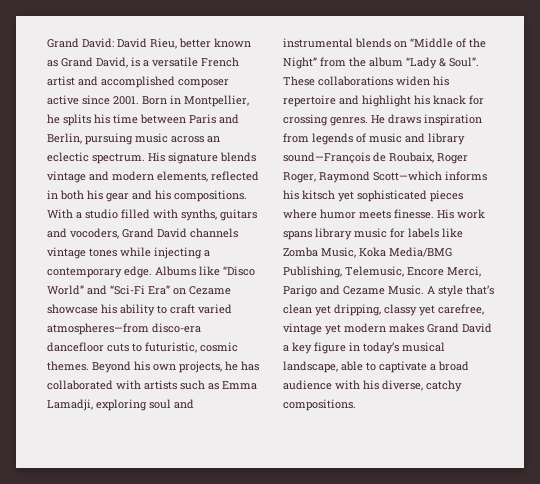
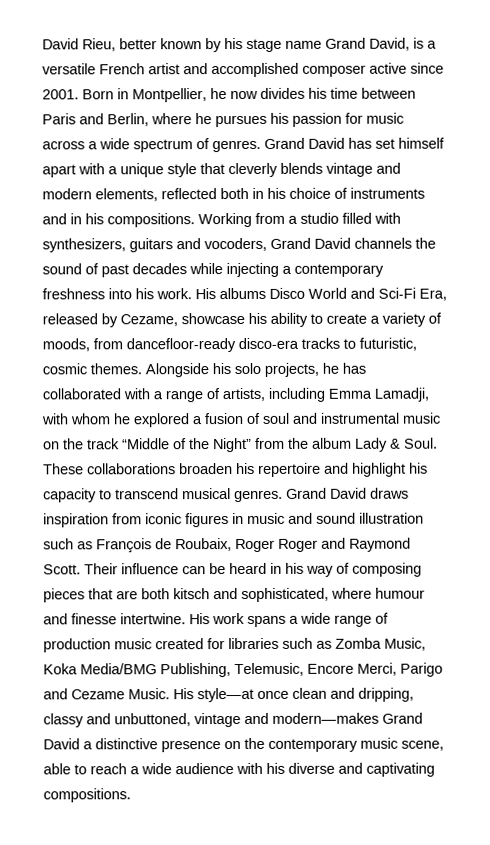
- Grand David: David Rieu, better known as Grand David, is a versatile French artist and accomplished composer active since 2001.
+ David Rieu, better known by his stage name Grand David, is a versatile French artist and accomplished composer active since 2001.
- Born in Montpellier, he splits his time between Paris and Berlin, pursuing music across an eclectic spectrum. His signature blends vintage and modern elements, reflected in both his gear and his compositions. With a studio filled with synths, guitars and vocoders, Grand David channels vintage tones while injecting a contemporary edge. Albums like “Disco World” and “Sci-Fi Era” on Cezame showcase his ability to craft varied atmospheres—from disco-era dancefloor cuts to futuristic, cosmic themes.
+ Born in Montpellier, he now divides his time between Paris and Berlin, where he pursues his passion for music across a wide spectrum of genres. Grand David has set himself apart with a unique style that cleverly blends vintage and modern elements, reflected both in his choice of instruments and in his compositions. Working from a studio filled with synthesizers, guitars and vocoders, Grand David channels the sound of past decades while injecting a contemporary freshness into his work. His albums Disco World and Sci-Fi Era, released by Cezame, showcase his ability to create a variety of moods, from dancefloor-ready disco-era tracks to futuristic, cosmic themes.
- Beyond his own projects, he has collaborated with artists such as Emma Lamadji, exploring soul and instrumental blends on “Middle of the Night” from the album “Lady & Soul”.
+ Alongside his solo projects, he has collaborated with a range of artists, including Emma Lamadji, with whom he explored a fusion of soul and instrumental music on the track “Middle of the Night” from the album Lady & Soul.
- These collaborations widen his repertoire and highlight his knack for crossing genres. He draws inspiration from legends of music and library sound—François de Roubaix, Roger Roger, Raymond Scott—which informs his kitsch yet sophisticated pieces where humor meets finesse. His work spans library music for labels like Zomba Music, Koka Media/BMG Publishing, Telemusic, Encore Merci, Parigo and Cezame Music.
+ These collaborations broaden his repertoire and highlight his capacity to transcend musical genres. Grand David draws inspiration from iconic figures in music and sound illustration such as François de Roubaix, Roger Roger and Raymond Scott. Their influence can be heard in his way of composing pieces that are both kitsch and sophisticated, where humour and finesse intertwine. His work spans a wide range of production music created for libraries such as Zomba Music, Koka Media/BMG Publishing, Telemusic, Encore Merci, Parigo and Cezame Music.
- A style that’s clean yet dripping, classy yet carefree, vintage yet modern makes Grand David a key figure in today’s musical landscape, able to captivate a broad audience with his diverse, catchy compositions.
+ His style—at once clean and dripping, classy and unbuttoned, vintage and modern—makes Grand David a distinctive presence on the contemporary music scene, able to reach a wide audience with his diverse and captivating compositions.

